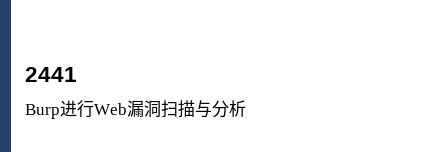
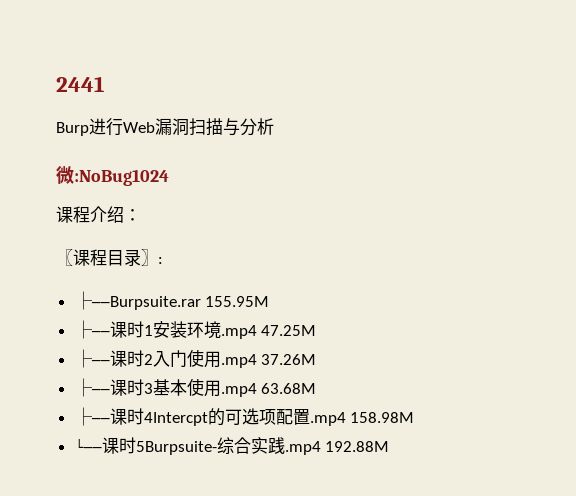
+ 微:NoBug1024
+ 课程介绍：
+ 〖课程目录〗:
+ ├──Burpsuite.rar 155.95M
+ ├──课时1安装环境.mp4 47.25M
+ ├──课时2入门使用.mp4 37.26M
+ ├──课时3基本使用.mp4 63.68M
+ ├──课时4Intercpt的可选项配置.mp4 158.98M
+ └──课时5Burpsuite-综合实践.mp4 192.88M

